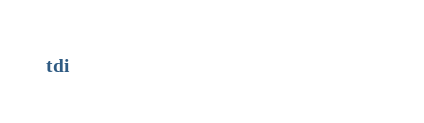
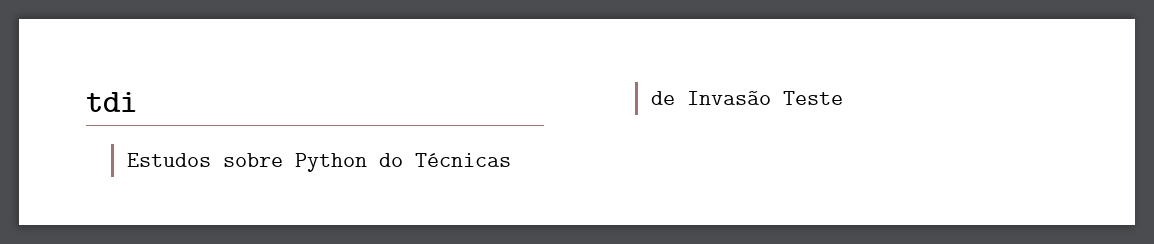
+ Estudos sobre Python do Técnicas de Invasão Teste

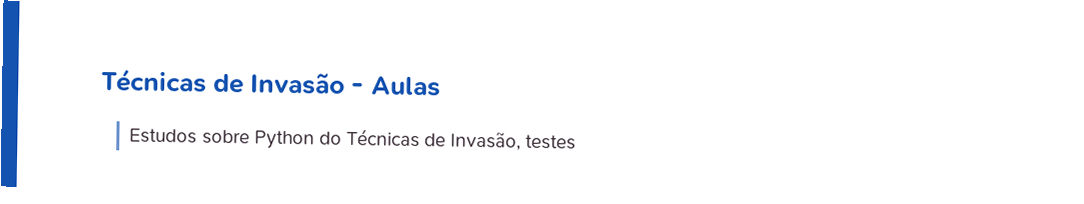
- tdi
+ Técnicas de Invasão - Aulas
- Estudos sobre Python do Técnicas de Invasão Teste
+ Estudos sobre Python do Técnicas de Invasão, testes

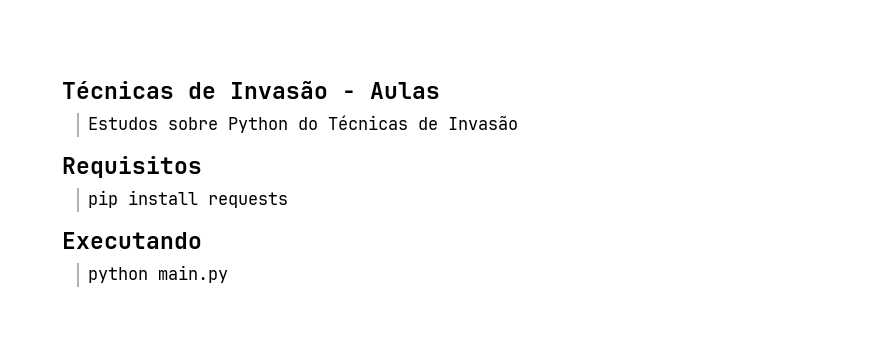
- Estudos sobre Python do Técnicas de Invasão, testes
+ Estudos sobre Python do Técnicas de Invasão
+ Requisitos
+ pip install requests
+ Executando
+ python main.py

